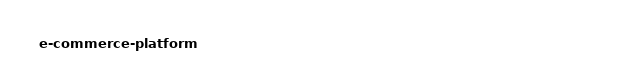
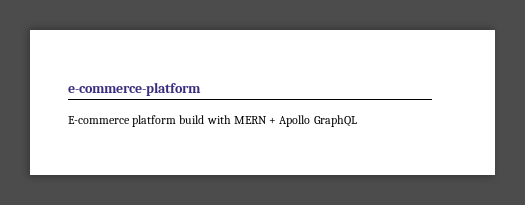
+ E-commerce platform build with MERN + Apollo GraphQL

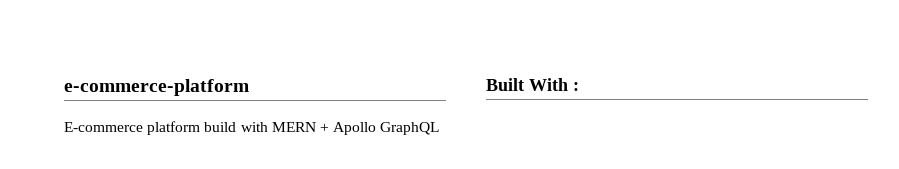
+ Built With :

